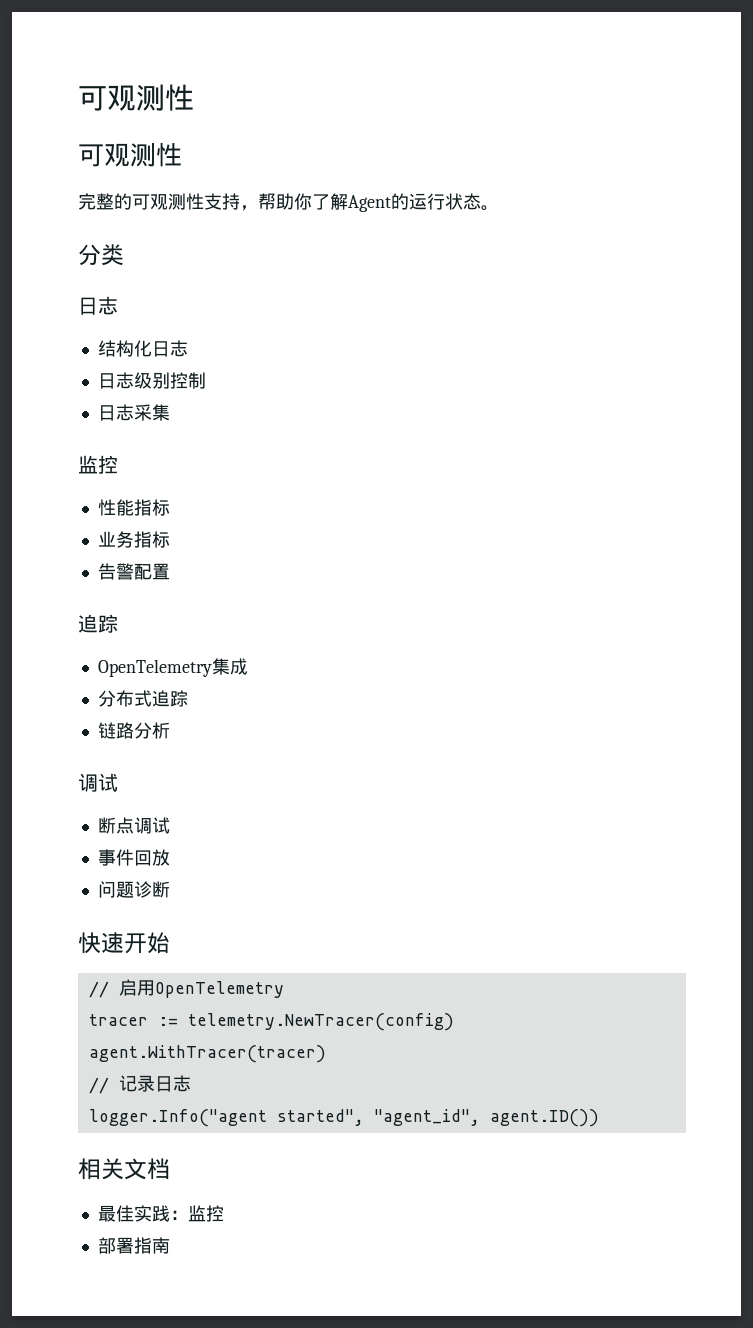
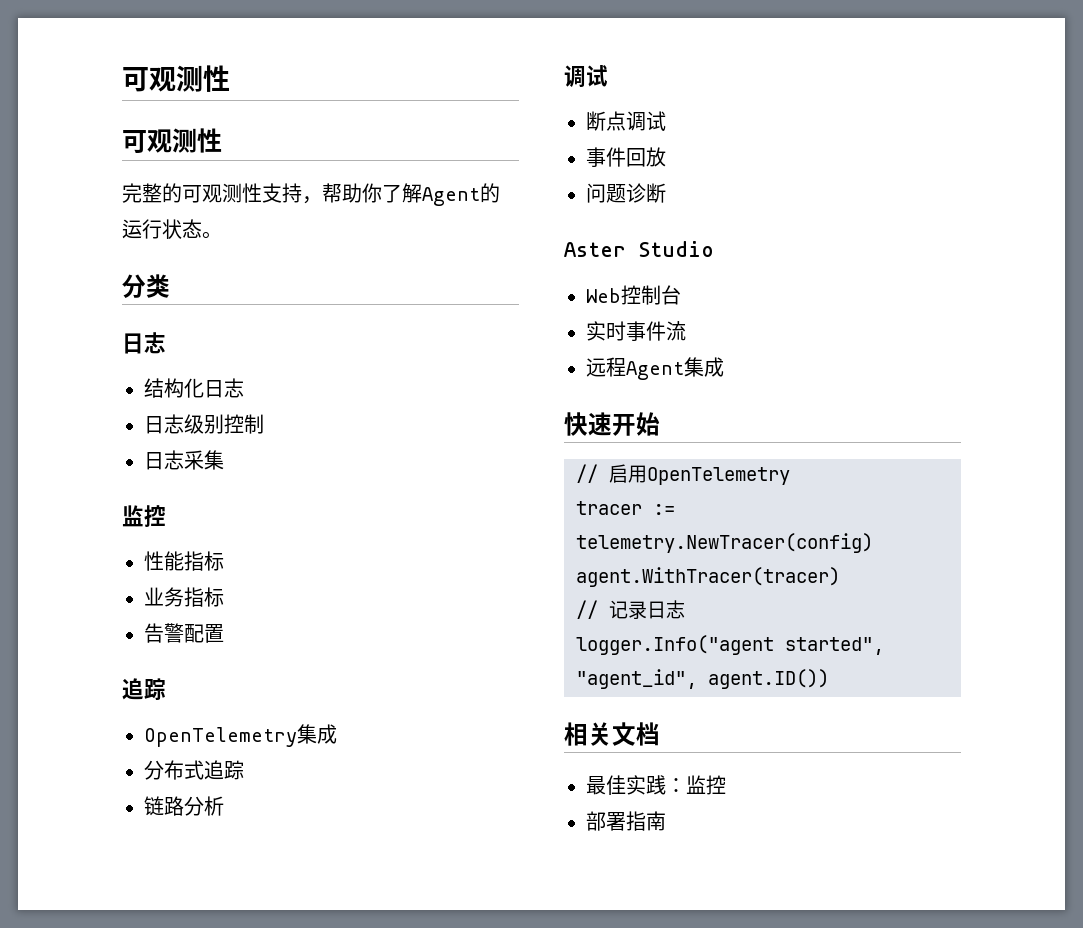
+ Aster Studio
+ Web控制台
+ 实时事件流
+ 远程Agent集成

